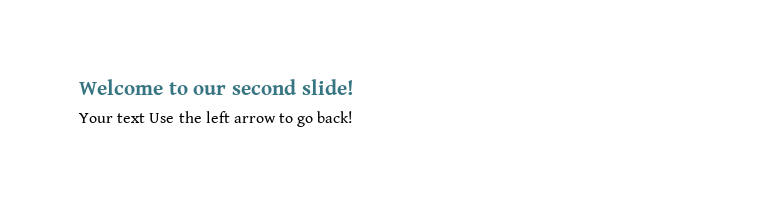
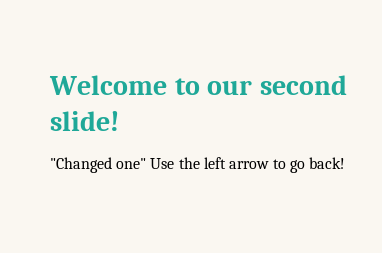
- Your text Use the left arrow to go back!
+ "Changed one" Use the left arrow to go back!

